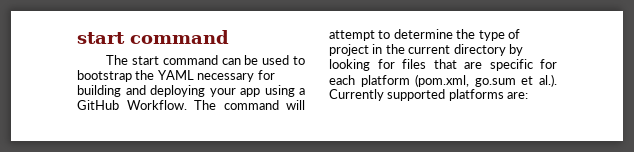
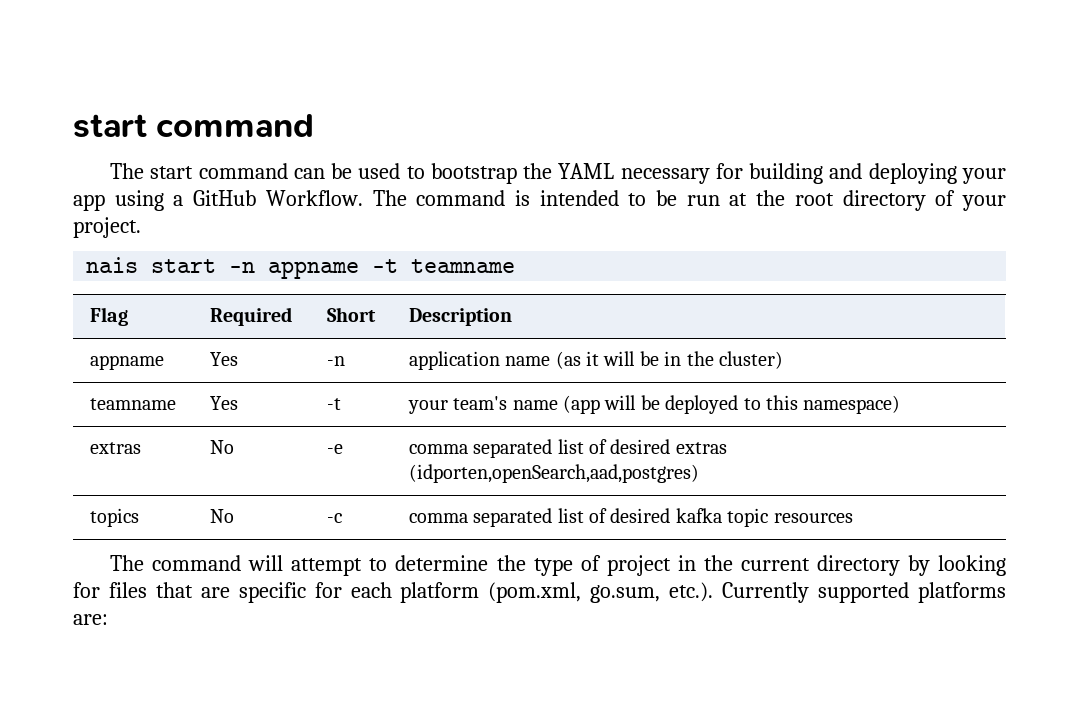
- The command will attempt to determine the type of project in the current directory by looking for files that are specific for each platform (pom.xml, go.sum et al.). Currently supported platforms are:
+ The command is intended to be run at the root directory of your project.
+ nais start -n appname -t teamname
+ Flag | Required | Short | Description
+ appname | Yes | -n | application name (as it will be in the cluster)
+ teamname | Yes | -t | your team's name (app will be deployed to this namespace)
+ extras | No | -e | comma separated list of desired extras (idporten,openSearch,aad,postgres)
+ topics | No | -c | comma separated list of desired kafka topic resources
+ The command will attempt to determine the type of project in the current directory by looking for files that are specific for each platform (pom.xml, go.sum, etc.). Currently supported platforms are:

